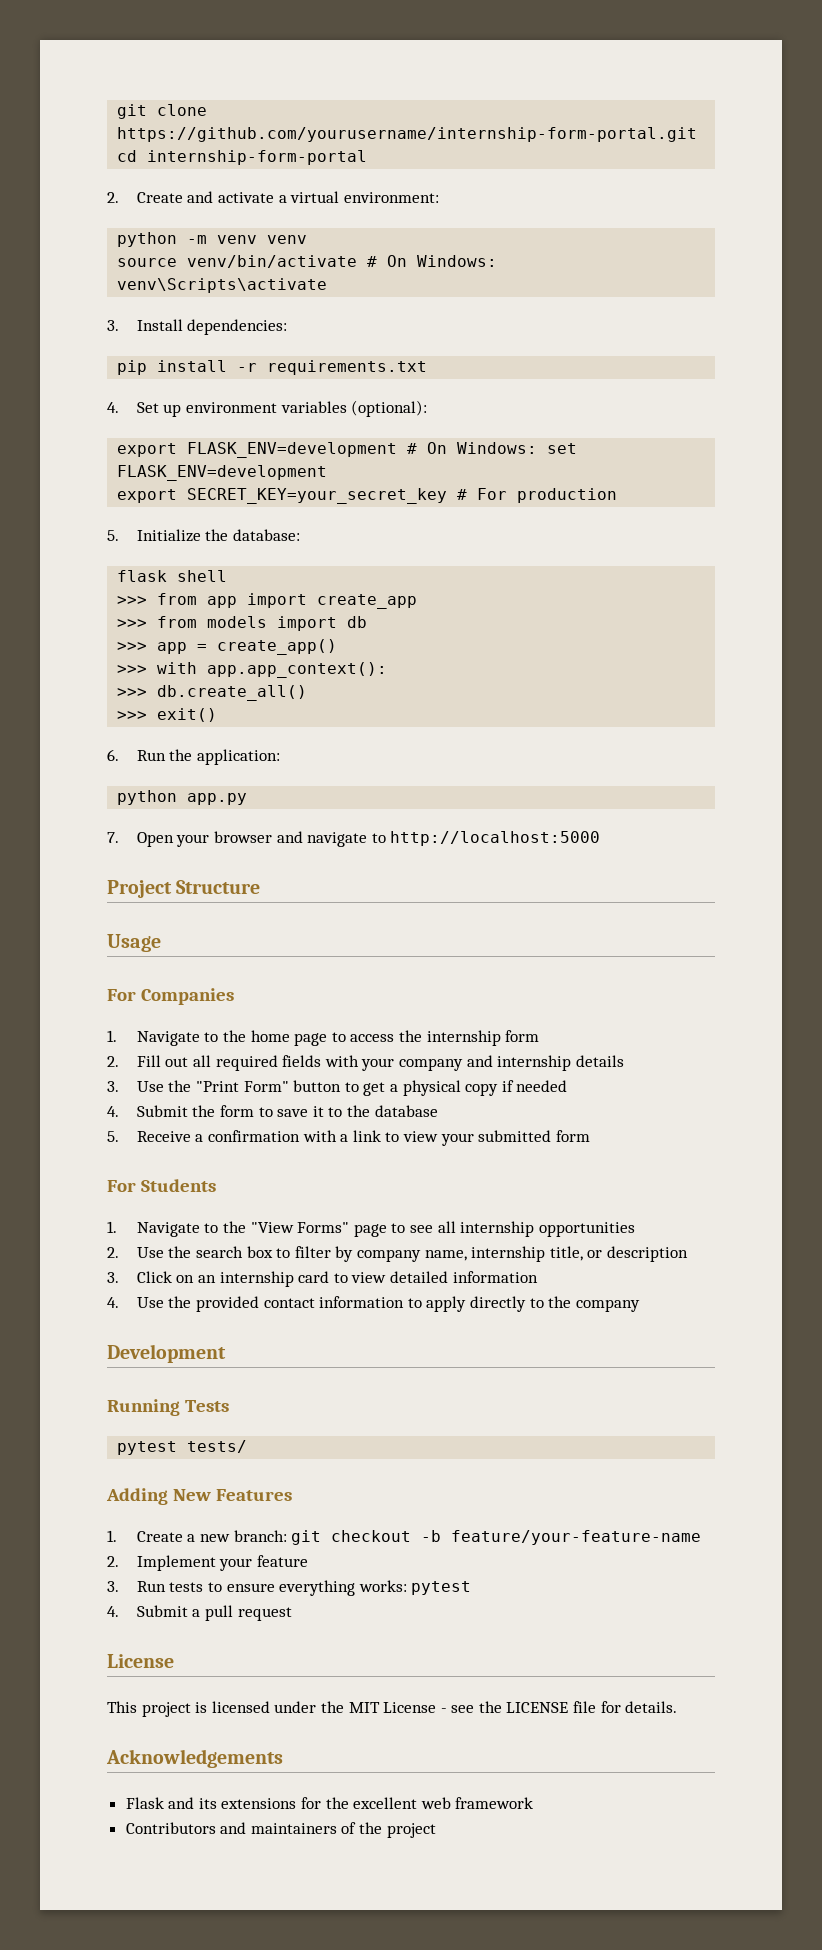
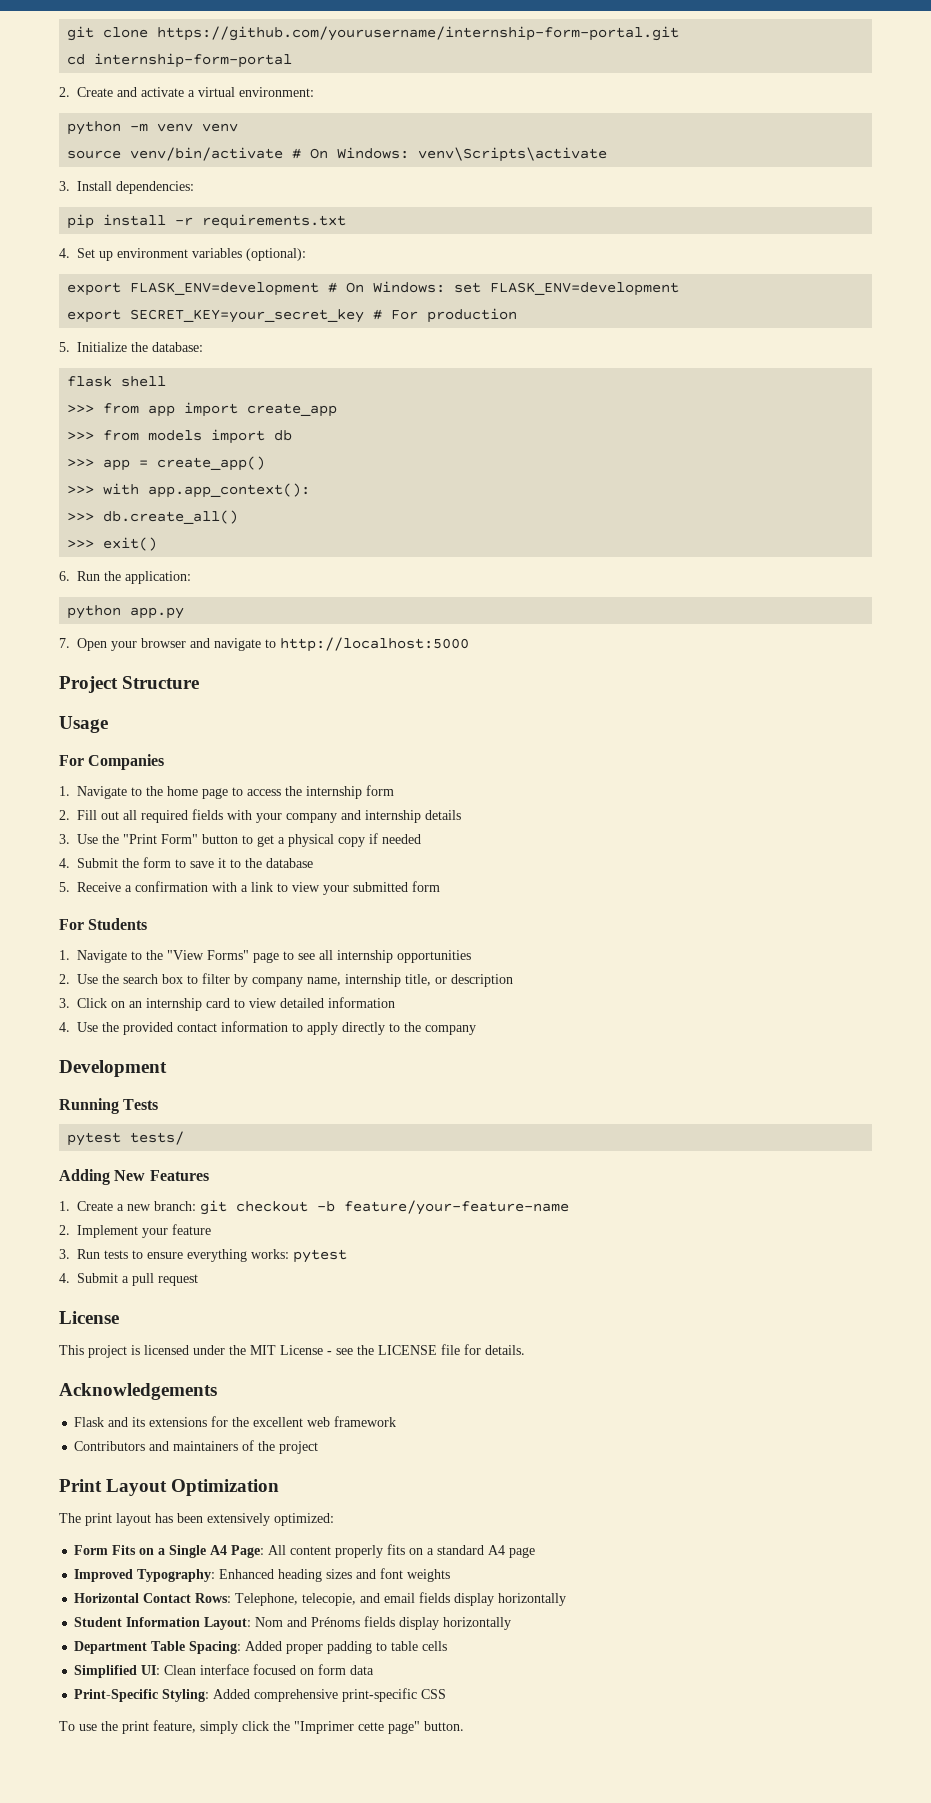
+ Print Layout Optimization
+ The print layout has been extensively optimized:
+ Form Fits on a Single A4 Page: All content properly fits on a standard A4 page
+ Improved Typography: Enhanced heading sizes and font weights
+ Horizontal Contact Rows: Telephone, telecopie, and email fields display horizontally
+ Student Information Layout: Nom and Prénoms fields display horizontally
+ Department Table Spacing: Added proper padding to table cells
+ Simplified UI: Clean interface focused on form data
+ Print-Specific Styling: Added comprehensive print-specific CSS
+ To use the print feature, simply click the "Imprimer cette page" button.

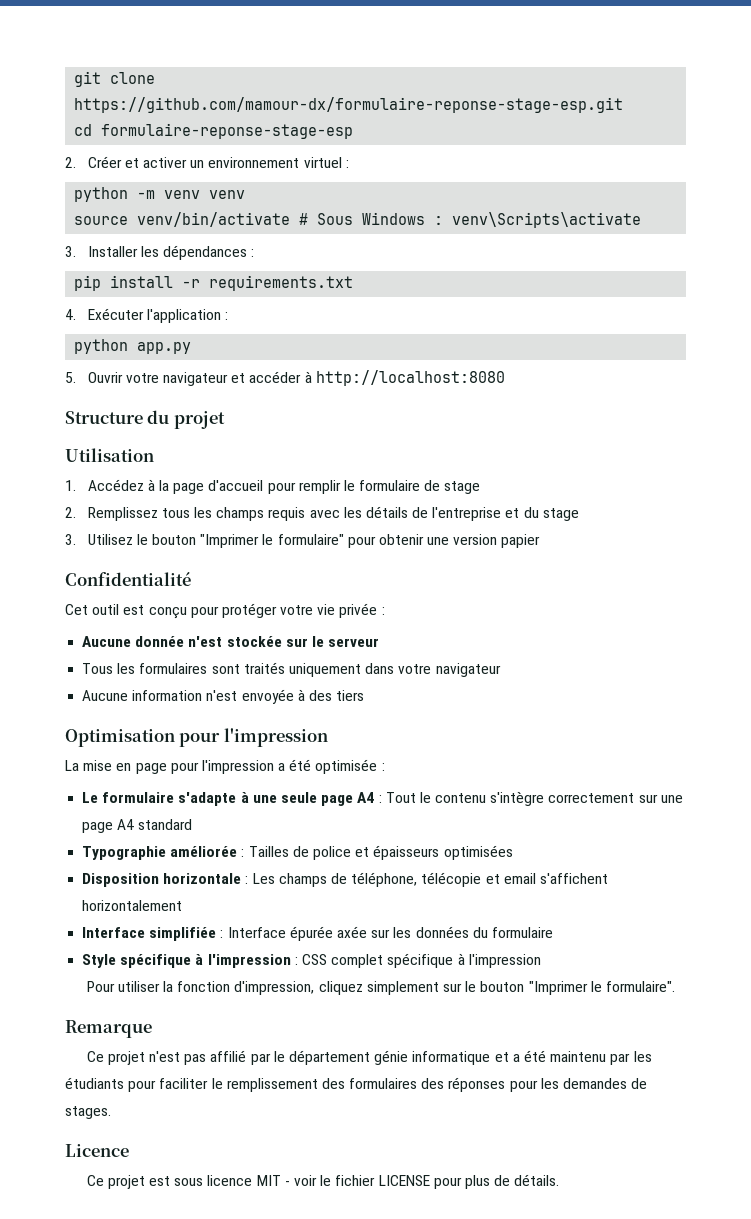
- git clone https://github.com/yourusername/internship-form-portal.git
+ git clone https://github.com/mamour-dx/formulaire-reponse-stage-esp.git
- cd internship-form-portal
- 2. Create and activate a virtual environment:
+ cd formulaire-reponse-stage-esp
+ 2. Créer et activer un environnement virtuel :
- source venv/bin/activate # On Windows: venv\Scripts\activate
+ source venv/bin/activate # Sous Windows : venv\Scripts\activate
- 3. Install dependencies:
+ 3. Installer les dépendances :
- 4. Set up environment variables (optional):
- export FLASK_ENV=development # On Windows: set FLASK_ENV=development
- export SECRET_KEY=your_secret_key # For production
- 5. Initialize the database:
- flask shell
- >>> from app import create_app
- >>> from models import db
- >>> app = create_app()
- >>> with app.app_context():
- >>> db.create_all()
- >>> exit()
- 6. Run the application:
+ 4. Exécuter l'application :
  python app.py
- 7. Open your browser and navigate to http://localhost:5000
- Project Structure
- Usage
- For Companies
- 1. Navigate to the home page to access the internship form
- 2. Fill out all required fields with your company and internship details
- 3. Use the "Print Form" button to get a physical copy if needed
- 4. Submit the form to save it to the database
- 5. Receive a confirmation with a link to view your submitted form
- For Students
- 1. Navigate to the "View Forms" page to see all internship opportunities
- 2. Use the search box to filter by company name, internship title, or description
- 3. Click on an internship card to view detailed information
- 4. Use the provided contact information to apply directly to the company
- Development
- Running Tests
- pytest tests/
- Adding New Features
- 1. Create a new branch: git checkout -b feature/your-feature-name
- 2. Implement your feature
- 3. Run tests to ensure everything works: pytest
- 4. Submit a pull request
- License
- This project is licensed under the MIT License - see the LICENSE file for details.
- Acknowledgements
- Flask and its extensions for the excellent web framework
- Contributors and maintainers of the project
- Print Layout Optimization
- The print layout has been extensively optimized:
- Form Fits on a Single A4 Page: All content properly fits on a standard A4 page
- Improved Typography: Enhanced heading sizes and font weights
- Horizontal Contact Rows: Telephone, telecopie, and email fields display horizontally
- Student Information Layout: Nom and Prénoms fields display horizontally
- Department Table Spacing: Added proper padding to table cells
- Simplified UI: Clean interface focused on form data
- Print-Specific Styling: Added comprehensive print-specific CSS
- To use the print feature, simply click the "Imprimer cette page" button.
+ 5. Ouvrir votre navigateur et accéder à http://localhost:8080
+ Structure du projet
+ Utilisation
+ 1. Accédez à la page d'accueil pour remplir le formulaire de stage
+ 2. Remplissez tous les champs requis avec les détails de l'entreprise et du stage
+ 3. Utilisez le bouton "Imprimer le formulaire" pour obtenir une version papier
+ Confidentialité
+ Cet outil est conçu pour protéger votre vie privée :
+ Aucune donnée n'est stockée sur le serveur
+ Tous les formulaires sont traités uniquement dans votre navigateur
+ Aucune information n'est envoyée à des tiers
+ Optimisation pour l'impression
+ La mise en page pour l'impression a été optimisée :
+ Le formulaire s'adapte à une seule page A4 : Tout le contenu s'intègre correctement sur une page A4 standard
+ Typographie améliorée : Tailles de police et épaisseurs optimisées
+ Disposition horizontale : Les champs de téléphone, télécopie et email s'affichent horizontalement
+ Interface simplifiée : Interface épurée axée sur les données du formulaire
+ Style spécifique à l'impression : CSS complet spécifique à l'impression
+ Pour utiliser la fonction d'impression, cliquez simplement sur le bouton "Imprimer le formulaire".
+ Remarque
+ Ce projet n'est pas affilié par le département génie informatique et a été maintenu par les étudiants pour faciliter le remplissement des formulaires des réponses pour les demandes de stages.
+ Licence
+ Ce projet est sous licence MIT - voir le fichier LICENSE pour plus de détails.

